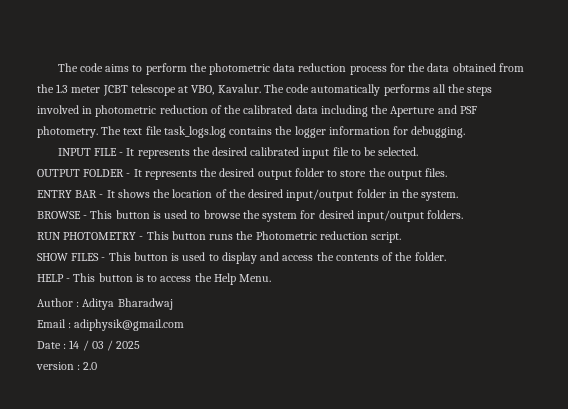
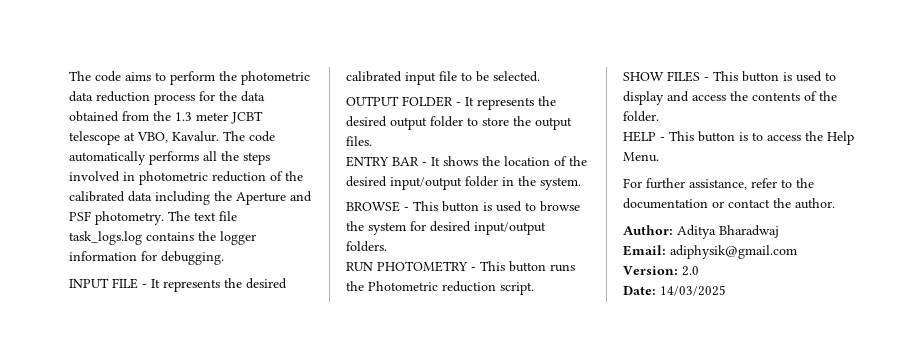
- Author : Aditya Bharadwaj
+ For further assistance, refer to the documentation or contact the author.
+ Author: Aditya Bharadwaj
- Email : adiphysik@gmail.com
+ Email: adiphysik@gmail.com
- Date : 14 / 03 / 2025
- version : 2.0
+ Version: 2.0
+ Date: 14/03/2025

